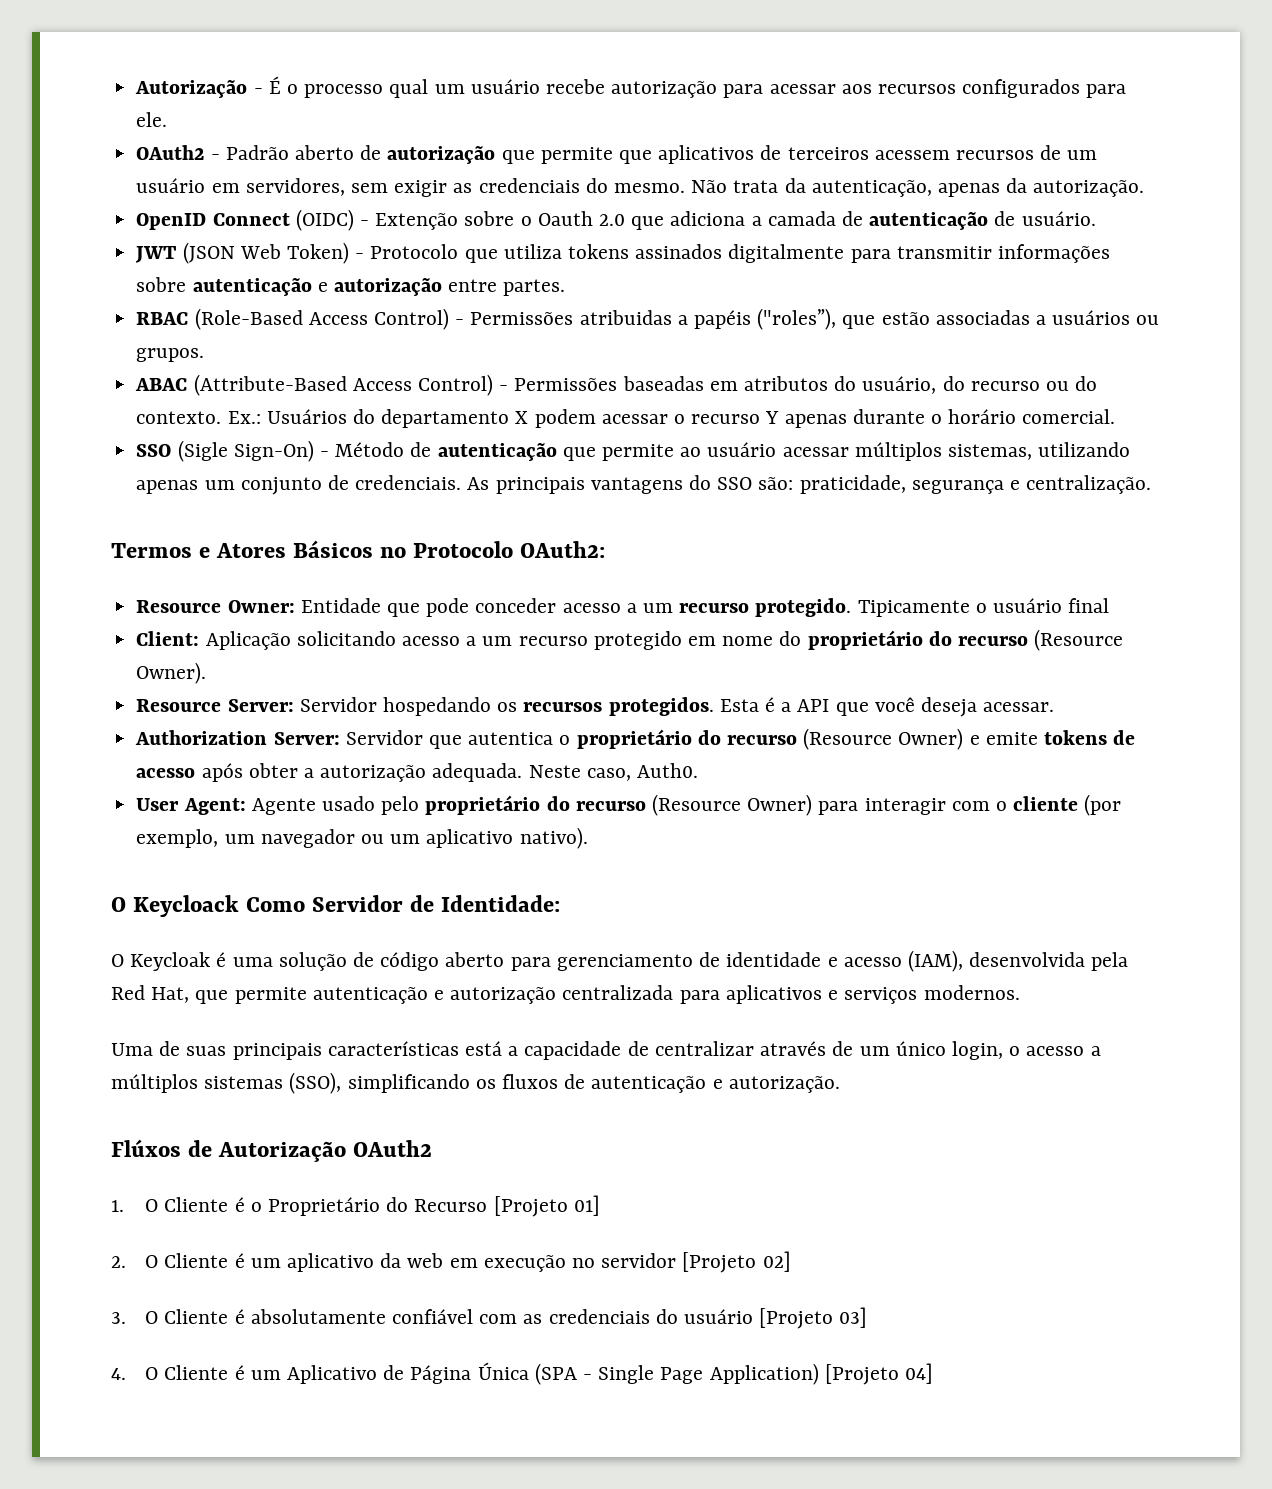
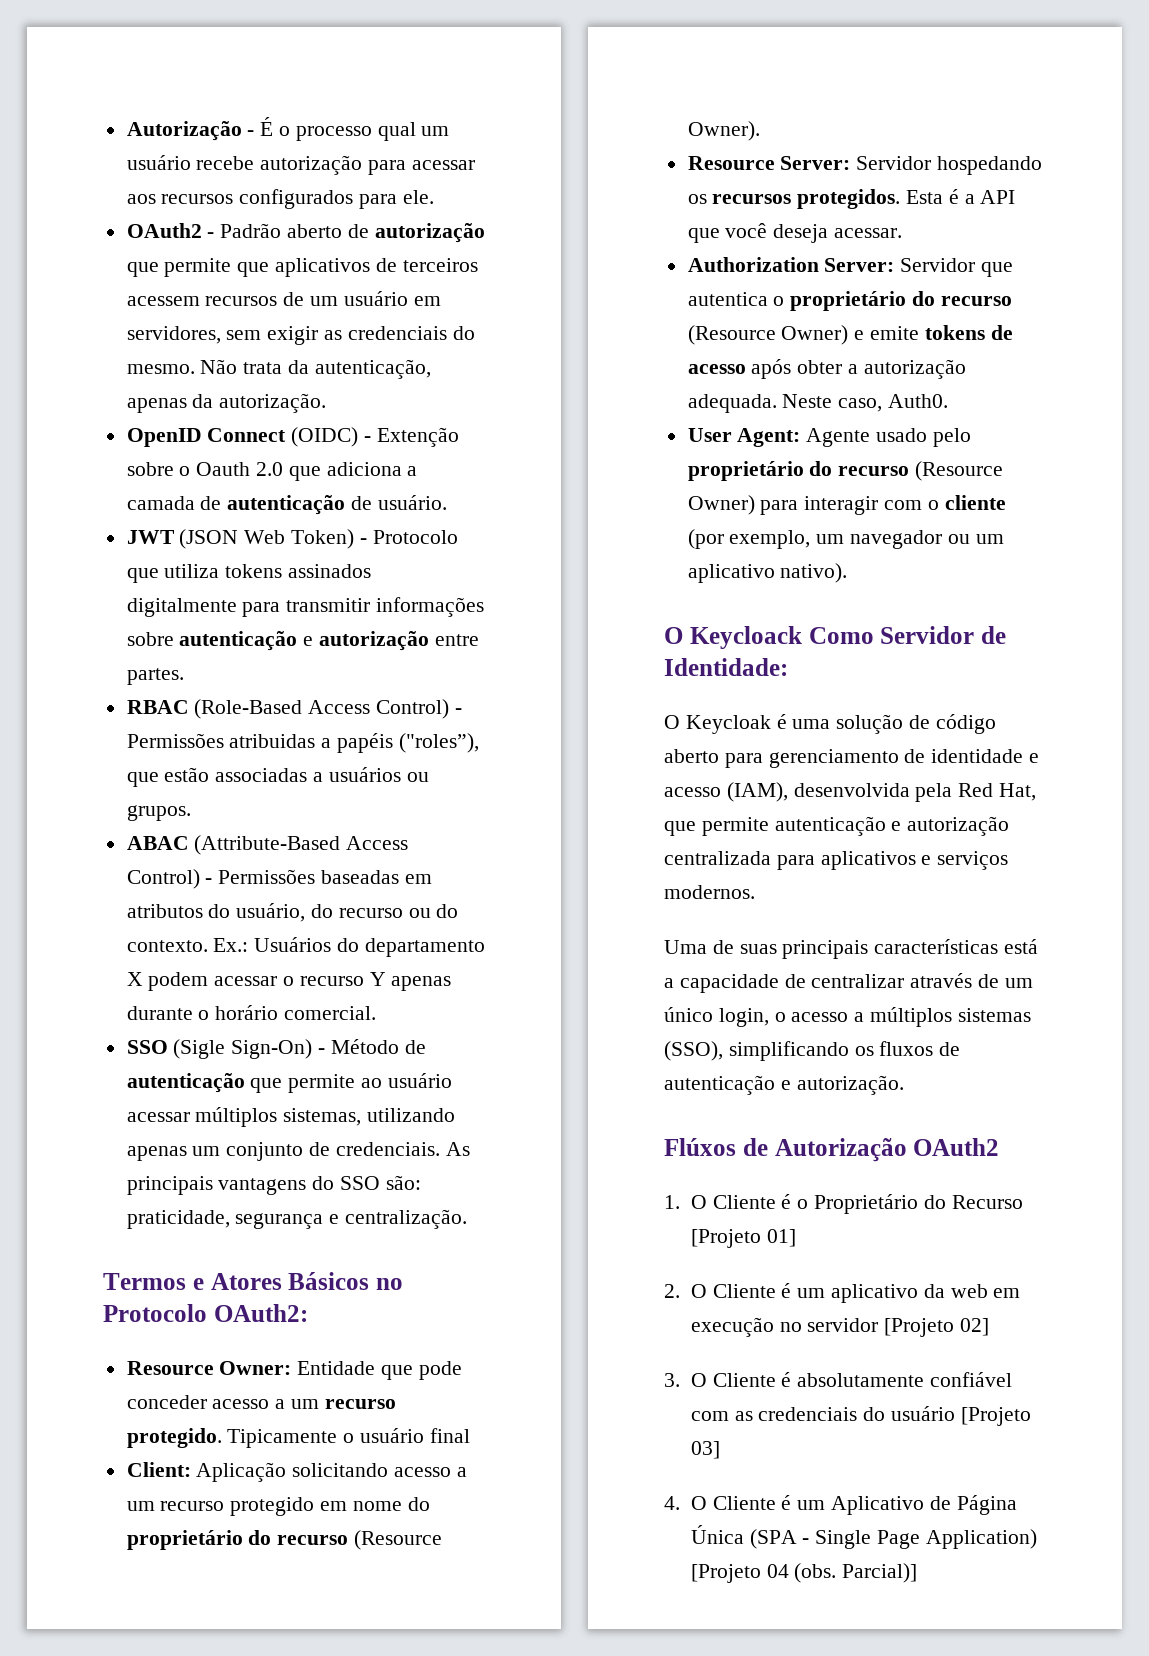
- 4. O Cliente é um Aplicativo de Página Única (SPA - Single Page Application) [Projeto 04]
+ 4. O Cliente é um Aplicativo de Página Única (SPA - Single Page Application) [Projeto 04 (obs. Parcial)]

